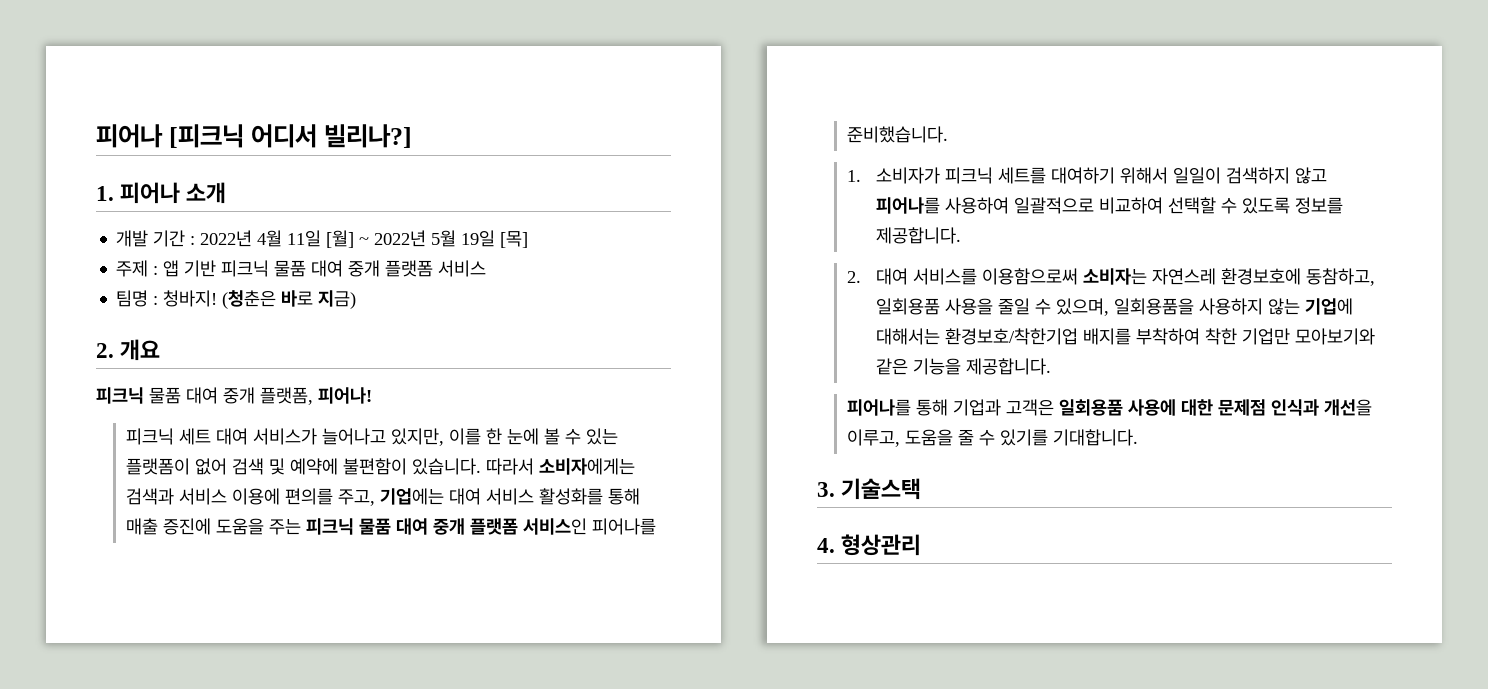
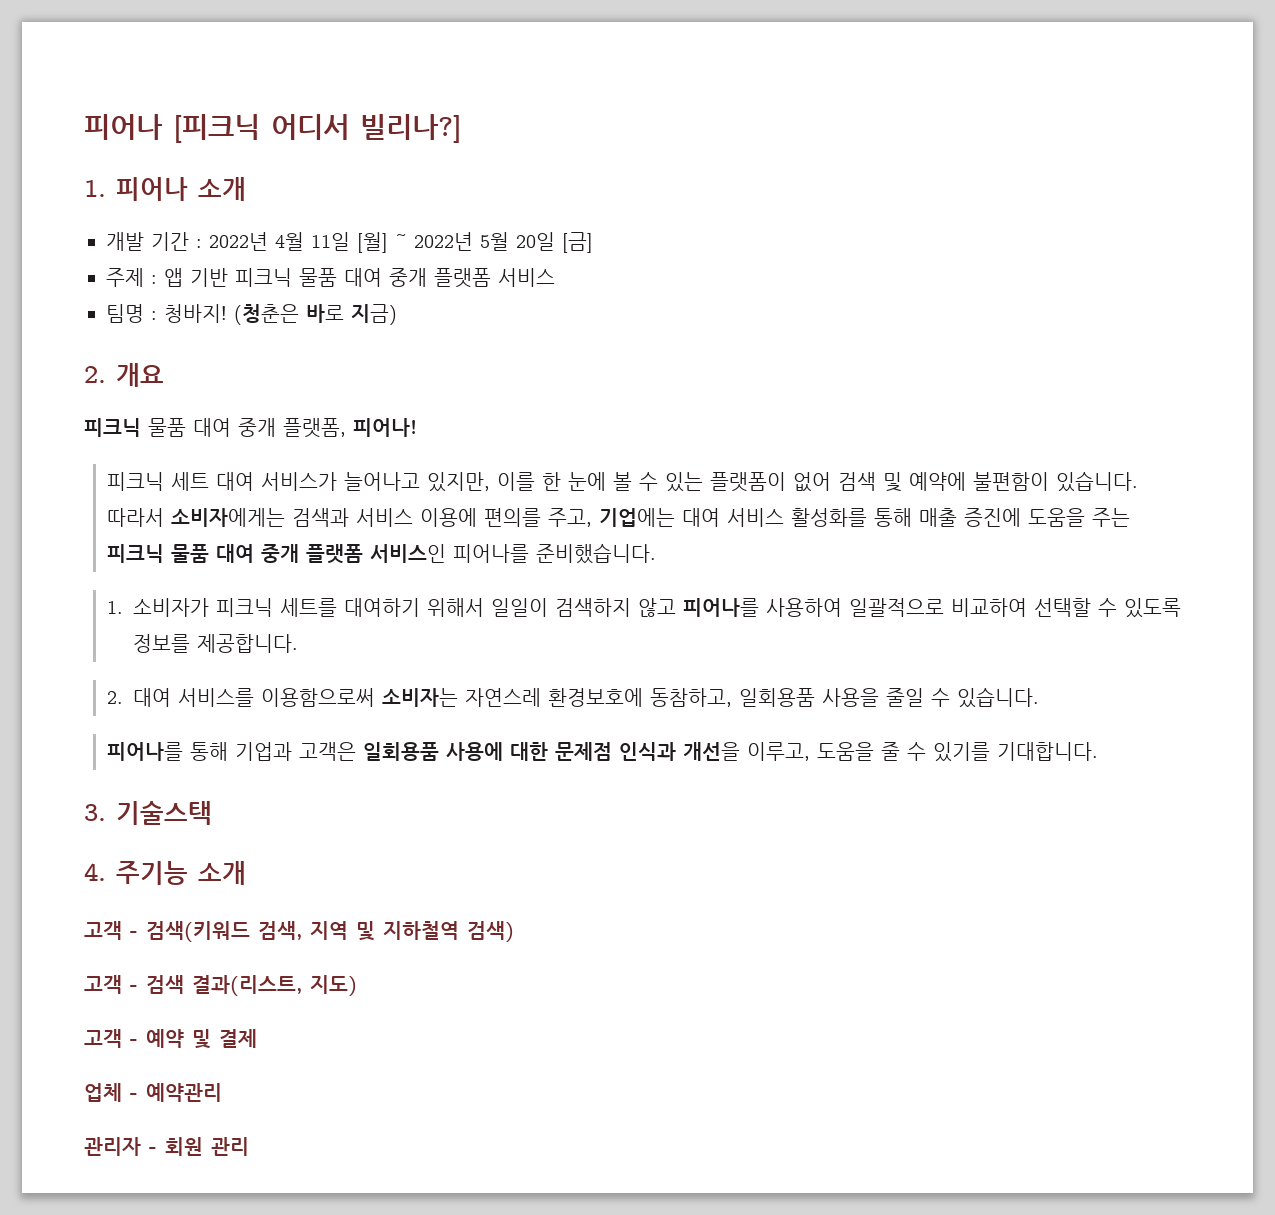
- 개발 기간 : 2022년 4월 11일 [월] ~ 2022년 5월 19일 [목]
+ 개발 기간 : 2022년 4월 11일 [월] ~ 2022년 5월 20일 [금]
- 2. 대여 서비스를 이용함으로써 소비자는 자연스레 환경보호에 동참하고, 일회용품 사용을 줄일 수 있으며, 일회용품을 사용하지 않는 기업에 대해서는 환경보호/착한기업 배지를 부착하여 착한 기업만 모아보기와 같은 기능을 제공합니다.
+ 2. 대여 서비스를 이용함으로써 소비자는 자연스레 환경보호에 동참하고, 일회용품 사용을 줄일 수 있습니다.
- 4. 형상관리
+ 4. 주기능 소개
+ 고객 - 검색(키워드 검색, 지역 및 지하철역 검색)
+ 고객 - 검색 결과(리스트, 지도)
+ 고객 - 예약 및 결제
+ 업체 - 예약관리
+ 관리자 - 회원 관리

